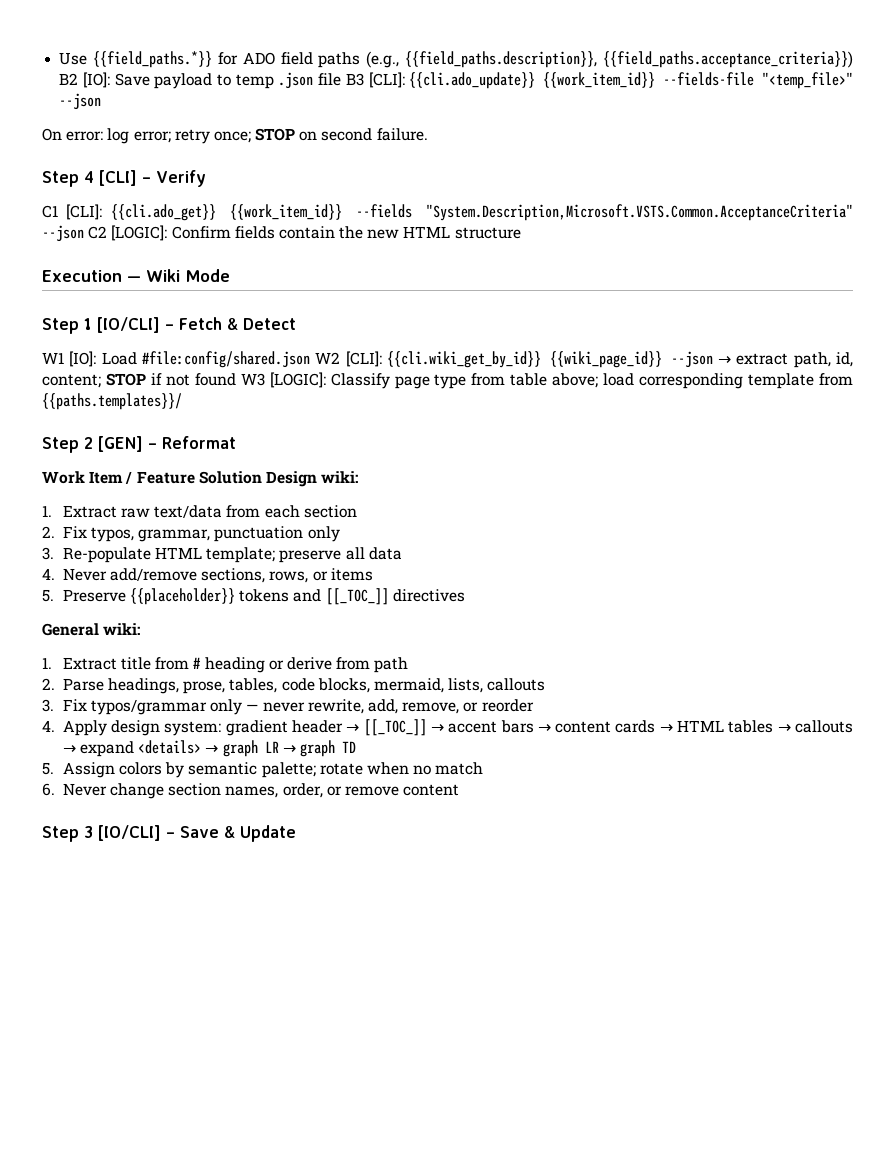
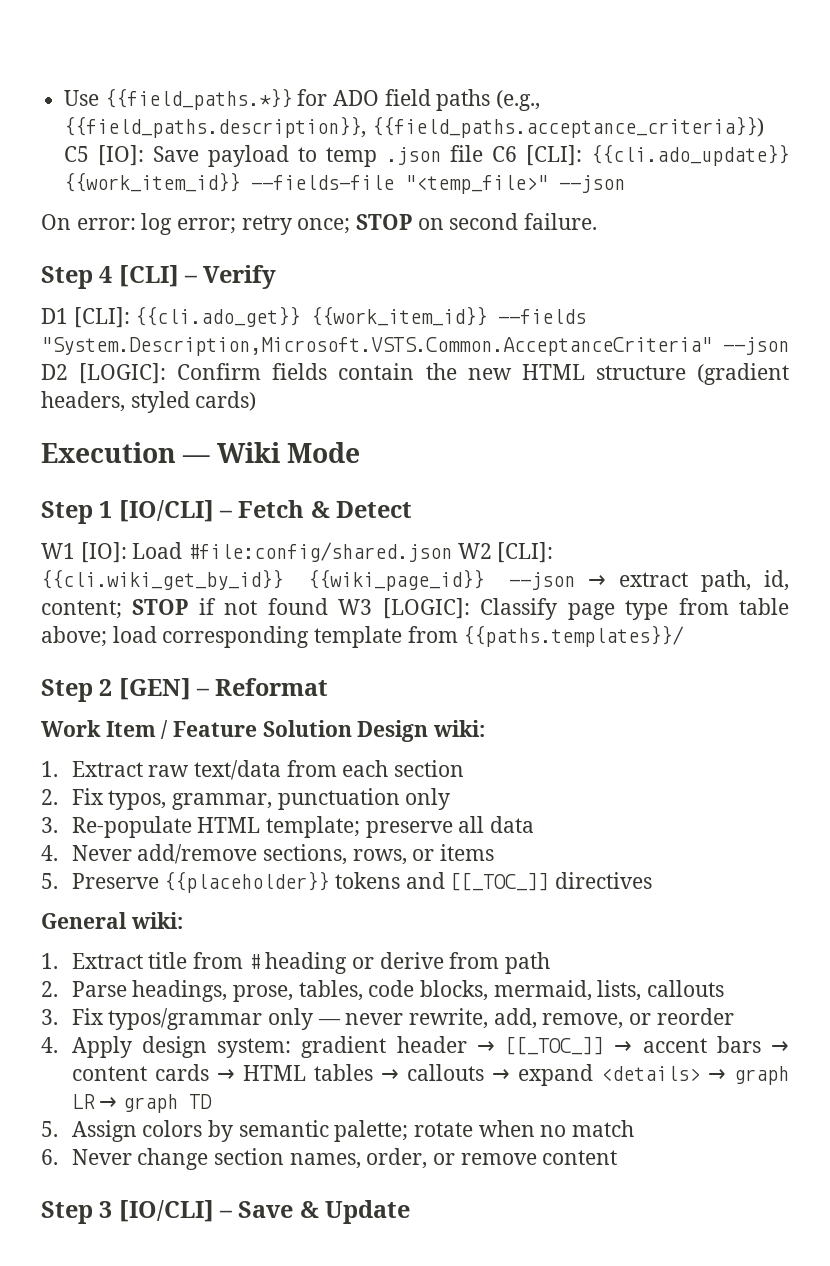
- Use {{field_paths.*}} for ADO field paths (e.g., {{field_paths.description}}, {{field_paths.acceptance_criteria}}) B2 [IO]: Save payload to temp .json file B3 [CLI]: {{cli.ado_update}} {{work_item_id}} --fields-file "<temp_file>" --json
+ Use {{field_paths.*}} for ADO field paths (e.g., {{field_paths.description}}, {{field_paths.acceptance_criteria}}) C5 [IO]: Save payload to temp .json file C6 [CLI]: {{cli.ado_update}} {{work_item_id}} --fields-file "<temp_file>" --json
- C1 [CLI]: {{cli.ado_get}} {{work_item_id}} --fields "System.Description,Microsoft.VSTS.Common.AcceptanceCriteria" --json C2 [LOGIC]: Confirm fields contain the new HTML structure
+ D1 [CLI]: {{cli.ado_get}} {{work_item_id}} --fields "System.Description,Microsoft.VSTS.Common.AcceptanceCriteria" --json D2 [LOGIC]: Confirm fields contain the new HTML structure (gradient headers, styled cards)

